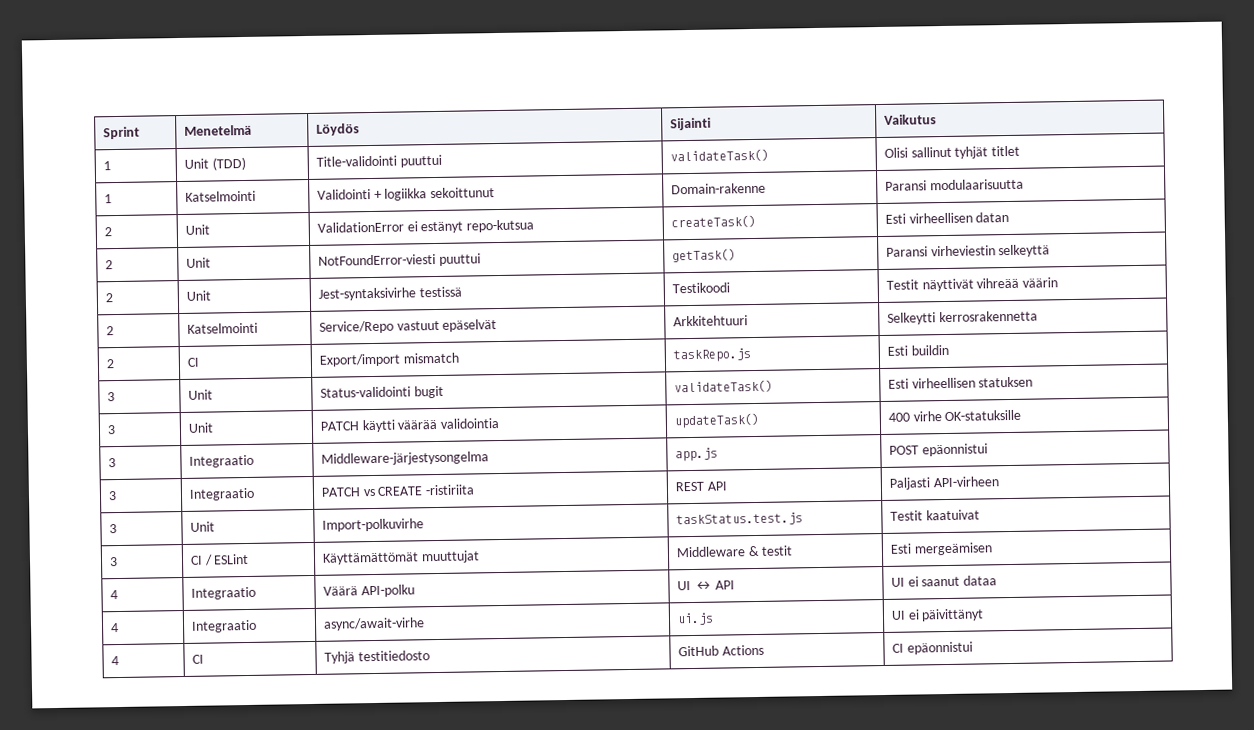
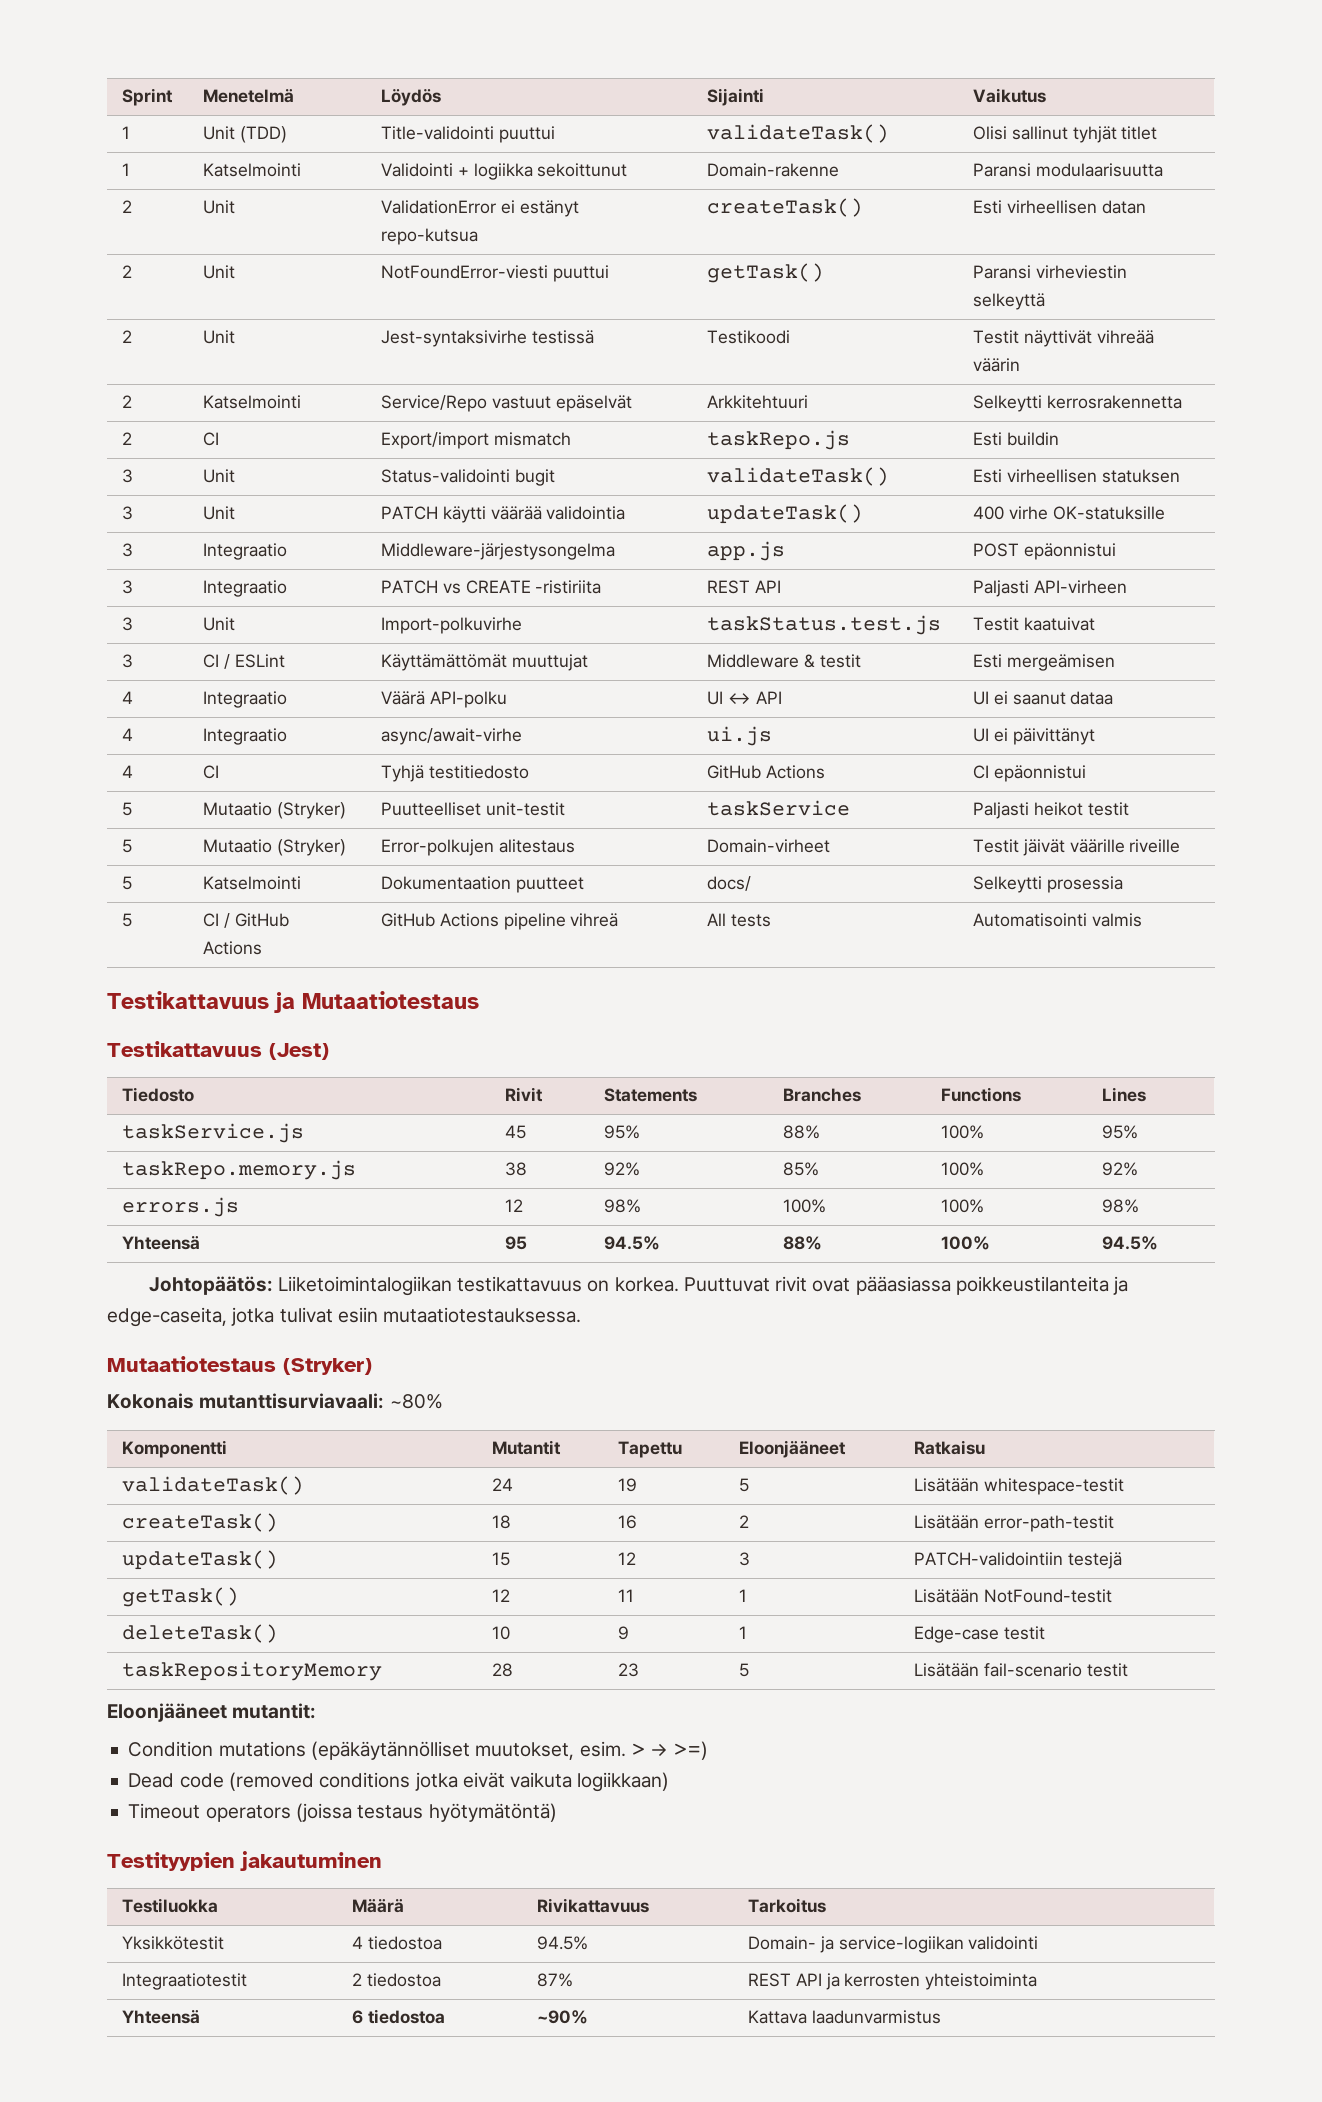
+ 5 | Mutaatio (Stryker) | Puutteelliset unit-testit | taskService | Paljasti heikot testit
+ 5 | Mutaatio (Stryker) | Error-polkujen alitestaus | Domain-virheet | Testit jäivät väärille riveille
+ 5 | Katselmointi | Dokumentaation puutteet | docs/ | Selkeytti prosessia
+ 5 | CI / GitHub Actions | GitHub Actions pipeline vihreä | All tests | Automatisointi valmis
+ Testikattavuus ja Mutaatiotestaus
+ Testikattavuus (Jest)
+ Tiedosto | Rivit | Statements | Branches | Functions | Lines
+ taskService.js | 45 | 95% | 88% | 100% | 95%
+ taskRepo.memory.js | 38 | 92% | 85% | 100% | 92%
+ errors.js | 12 | 98% | 100% | 100% | 98%
+ Yhteensä | 95 | 94.5% | 88% | 100% | 94.5%
+ Johtopäätös: Liiketoimintalogiikan testikattavuus on korkea. Puuttuvat rivit ovat pääasiassa poikkeustilanteita ja edge-caseita, jotka tulivat esiin mutaatiotestauksessa.
+ Mutaatiotestaus (Stryker)
+ Kokonais mutanttisurviavaali: ~80%
+ Komponentti | Mutantit | Tapettu | Eloonjääneet | Ratkaisu
+ validateTask() | 24 | 19 | 5 | Lisätään whitespace-testit
+ createTask() | 18 | 16 | 2 | Lisätään error-path-testit
+ updateTask() | 15 | 12 | 3 | PATCH-validointiin testejä
+ getTask() | 12 | 11 | 1 | Lisätään NotFound-testit
+ deleteTask() | 10 | 9 | 1 | Edge-case testit
+ taskRepositoryMemory | 28 | 23 | 5 | Lisätään fail-scenario testit
+ Eloonjääneet mutantit:
+ Condition mutations (epäkäytännölliset muutokset, esim. > → >=)
+ Dead code (removed conditions jotka eivät vaikuta logiikkaan)
+ Timeout operators (joissa testaus hyötymätöntä)
+ Testityypien jakautuminen
+ Testiluokka | Määrä | Rivikattavuus | Tarkoitus
+ Yksikkötestit | 4 tiedostoa | 94.5% | Domain- ja service-logiikan validointi
+ Integraatiotestit | 2 tiedostoa | 87% | REST API ja kerrosten yhteistoiminta
+ Yhteensä | 6 tiedostoa | ~90% | Kattava laadunvarmistus

